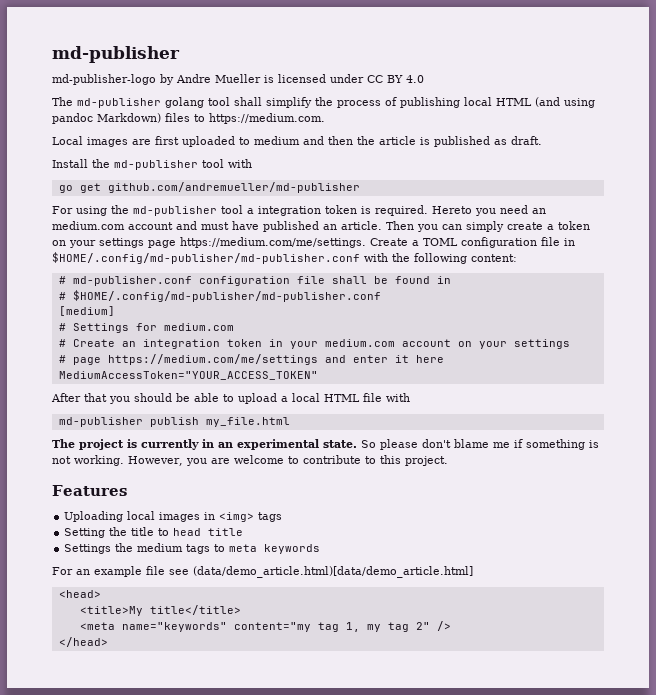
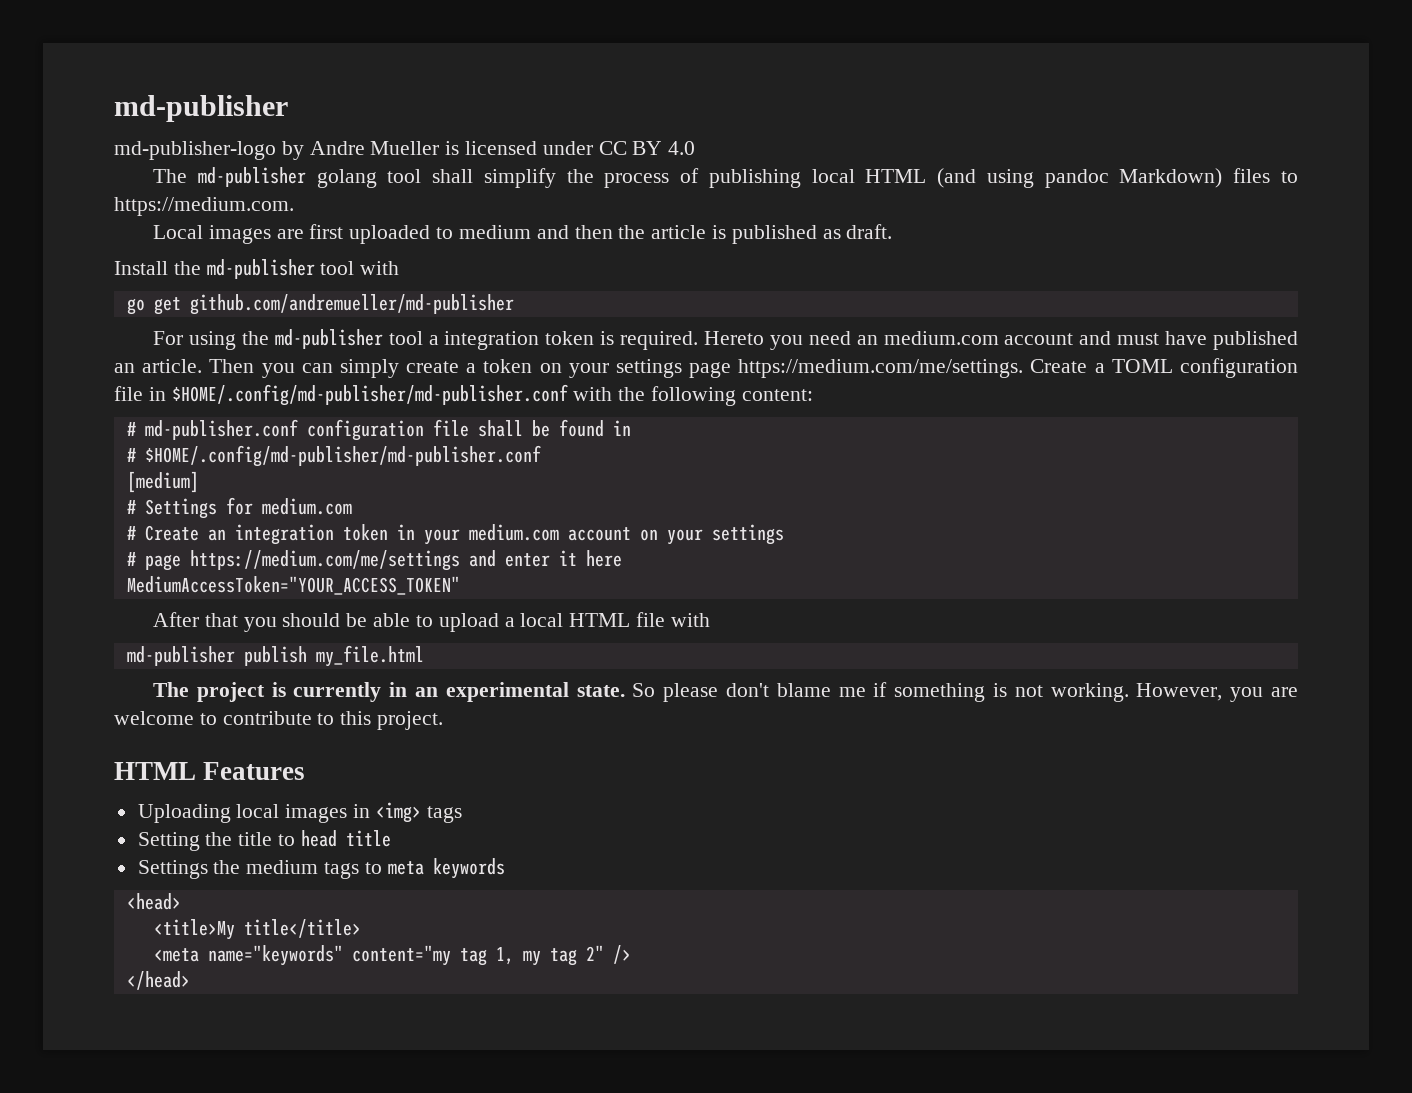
- Features
+ HTML Features
- For an example file see (data/demo_article.html)[data/demo_article.html]

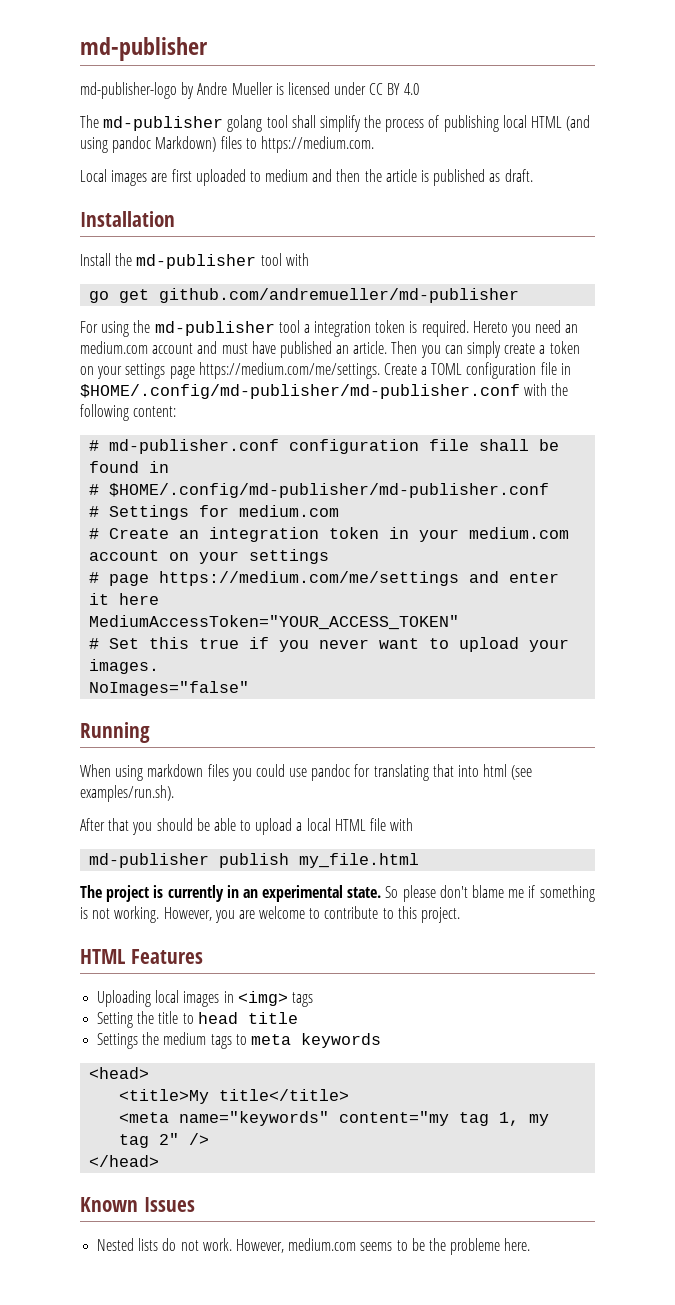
+ Installation
- [medium]
+ # Set this true if you never want to upload your images.
+ NoImages="false"
+ Running
+ When using markdown files you could use pandoc for translating that into html (see examples/run.sh).
+ Known Issues
+ Nested lists do not work. However, medium.com seems to be the probleme here.

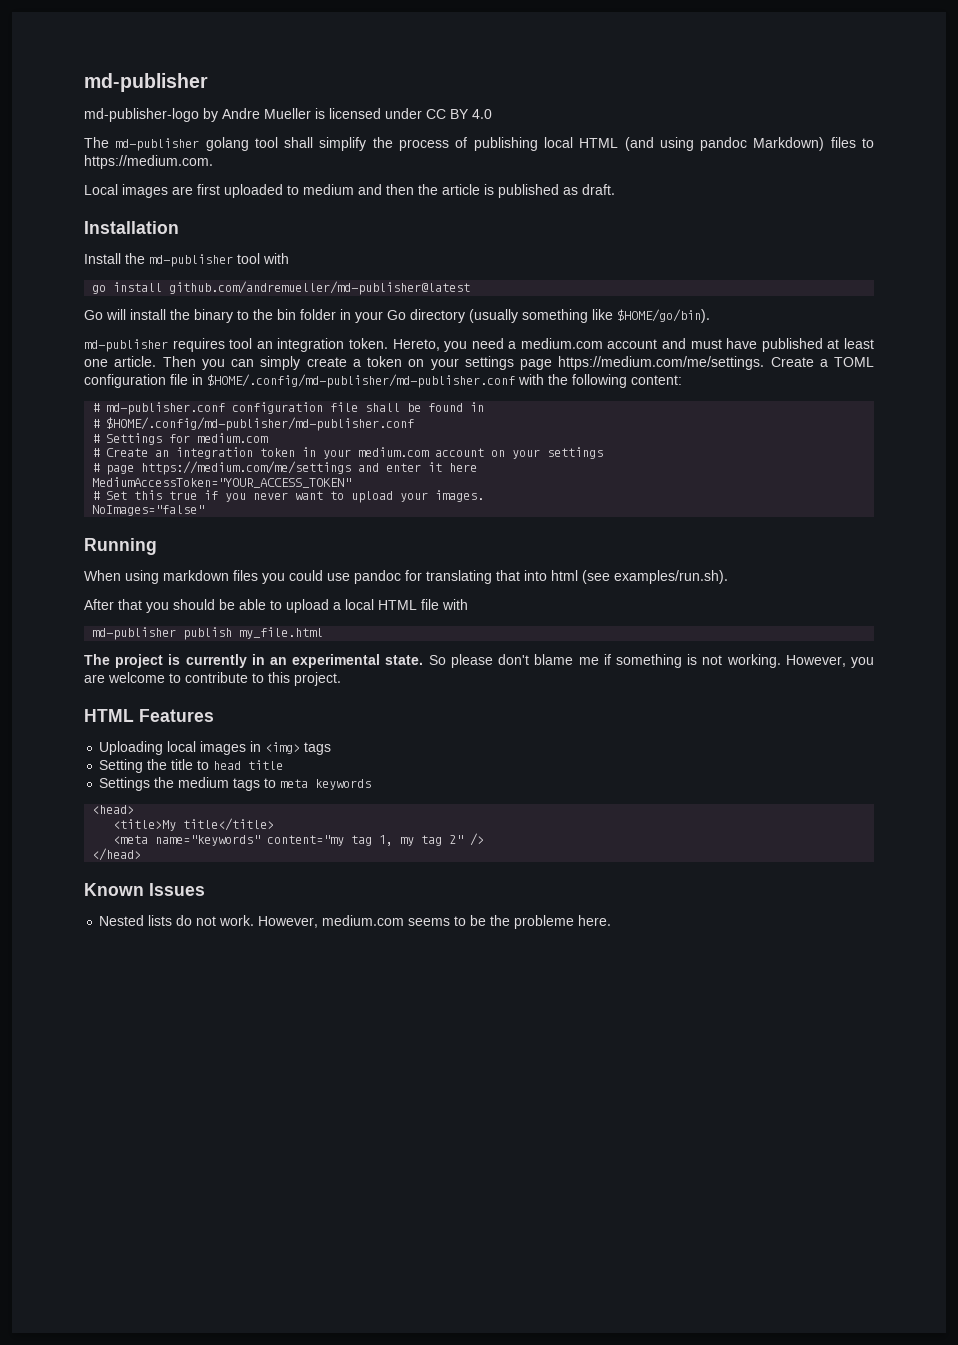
- go get github.com/andremueller/md-publisher
- For using the md-publisher tool a integration token is required. Hereto you need an medium.com account and must have published an article.
+ go install github.com/andremueller/md-publisher@latest
+ Go will install the binary to the bin folder in your Go directory (usually something like $HOME/go/bin).
+ md-publisher requires tool an integration token. Hereto, you need a medium.com account and must have published at least one article.

